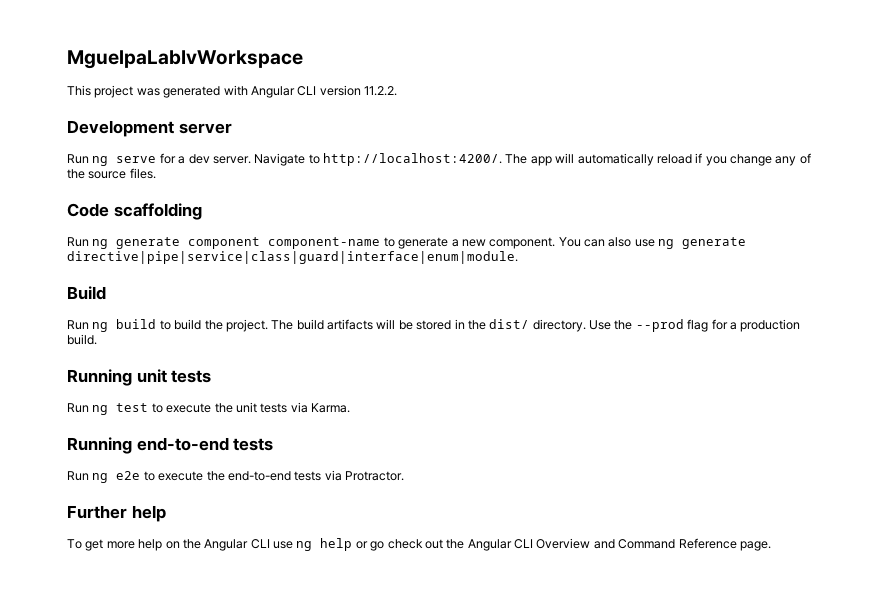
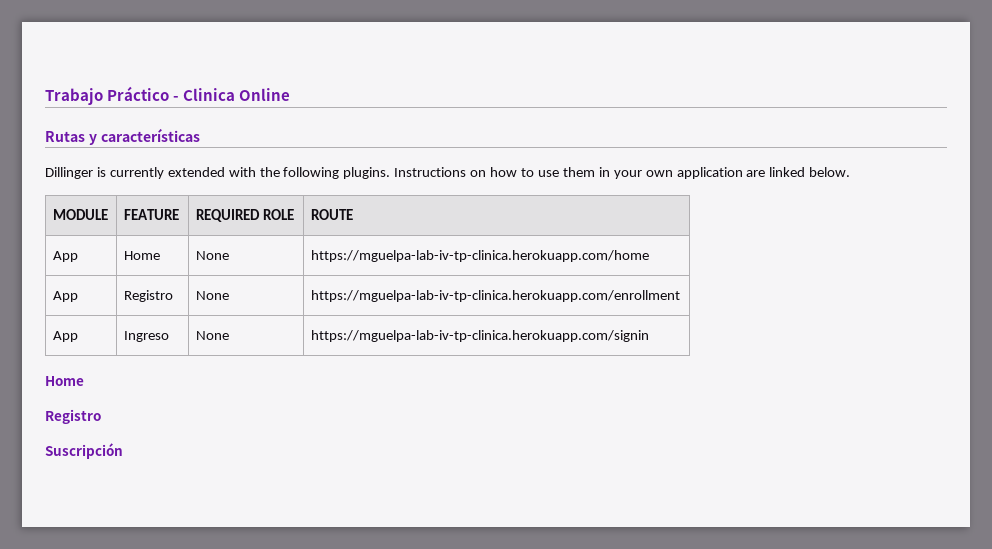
- MguelpaLabIvWorkspace
- This project was generated with Angular CLI version 11.2.2.
- Development server
- Run ng serve for a dev server. Navigate to http://localhost:4200/. The app will automatically reload if you change any of the source files.
- Code scaffolding
- Run ng generate component component-name to generate a new component. You can also use ng generate directive|pipe|service|class|guard|interface|enum|module.
- Build
- Run ng build to build the project. The build artifacts will be stored in the dist/ directory. Use the --prod flag for a production build.
- Running unit tests
- Run ng test to execute the unit tests via Karma.
- Running end-to-end tests
- Run ng e2e to execute the end-to-end tests via Protractor.
- Further help
- To get more help on the Angular CLI use ng help or go check out the Angular CLI Overview and Command Reference page.
+ Trabajo Práctico - Clinica Online
+ Rutas y características
+ Dillinger is currently extended with the following plugins. Instructions on how to use them in your own application are linked below.
+ MODULE | FEATURE | REQUIRED ROLE | ROUTE
+ App | Home | None | https://mguelpa-lab-iv-tp-clinica.herokuapp.com/home
+ App | Registro | None | https://mguelpa-lab-iv-tp-clinica.herokuapp.com/enrollment
+ App | Ingreso | None | https://mguelpa-lab-iv-tp-clinica.herokuapp.com/signin
+ Home
+ Registro
+ Suscripción

